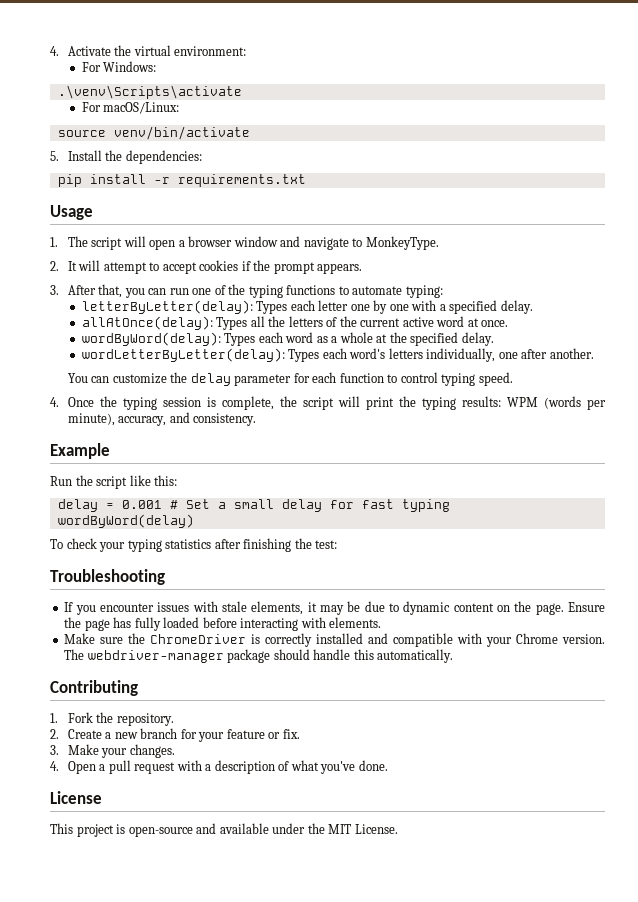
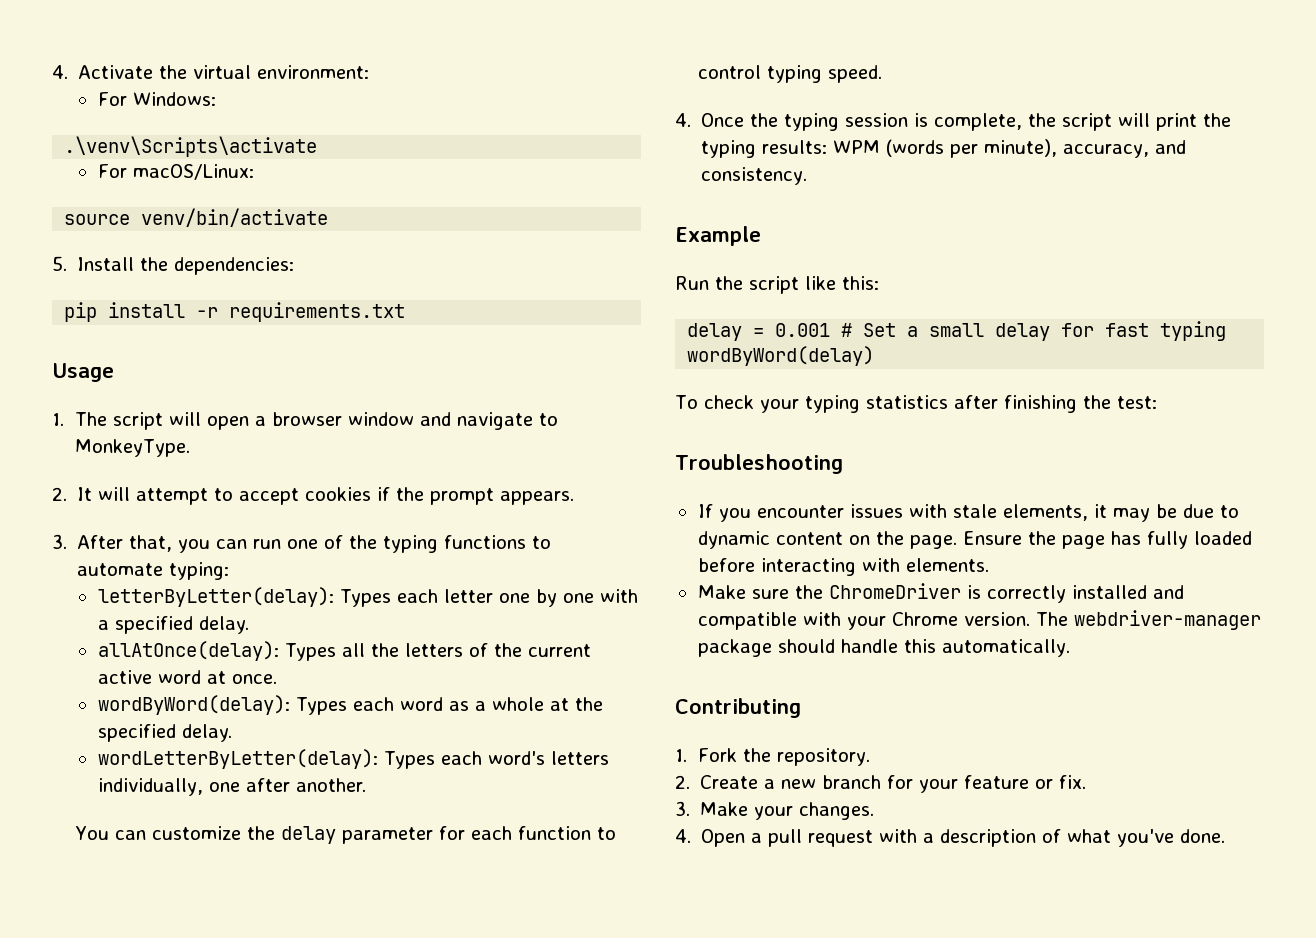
- License
- This project is open-source and available under the MIT License.

